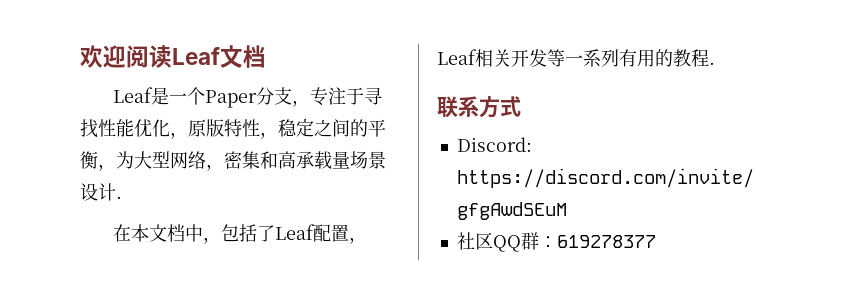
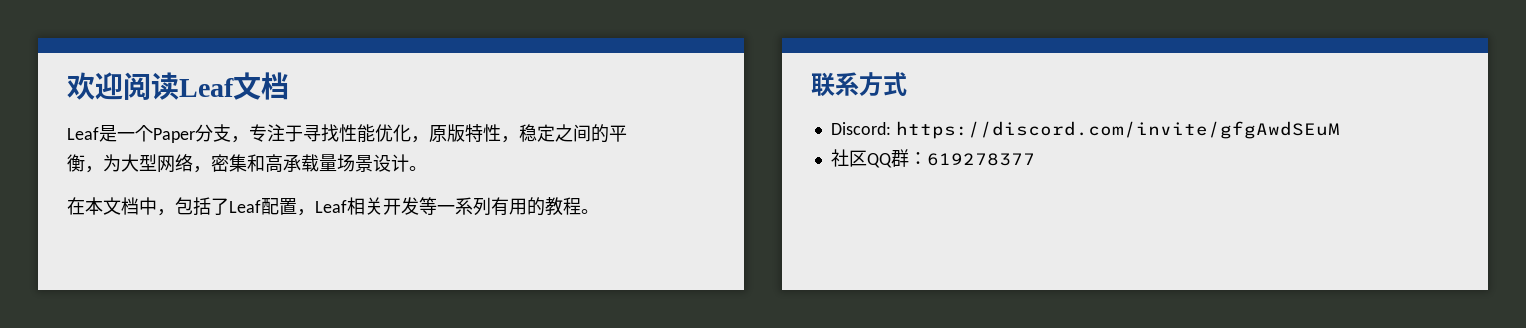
- Leaf是一个Paper分支，专注于寻找性能优化，原版特性，稳定之间的平衡，为大型网络，密集和高承载量场景设计.
+ Leaf是一个Paper分支，专注于寻找性能优化，原版特性，稳定之间的平衡，为大型网络，密集和高承载量场景设计。
- 在本文档中，包括了Leaf配置，Leaf相关开发等一系列有用的教程.
+ 在本文档中，包括了Leaf配置，Leaf相关开发等一系列有用的教程。

